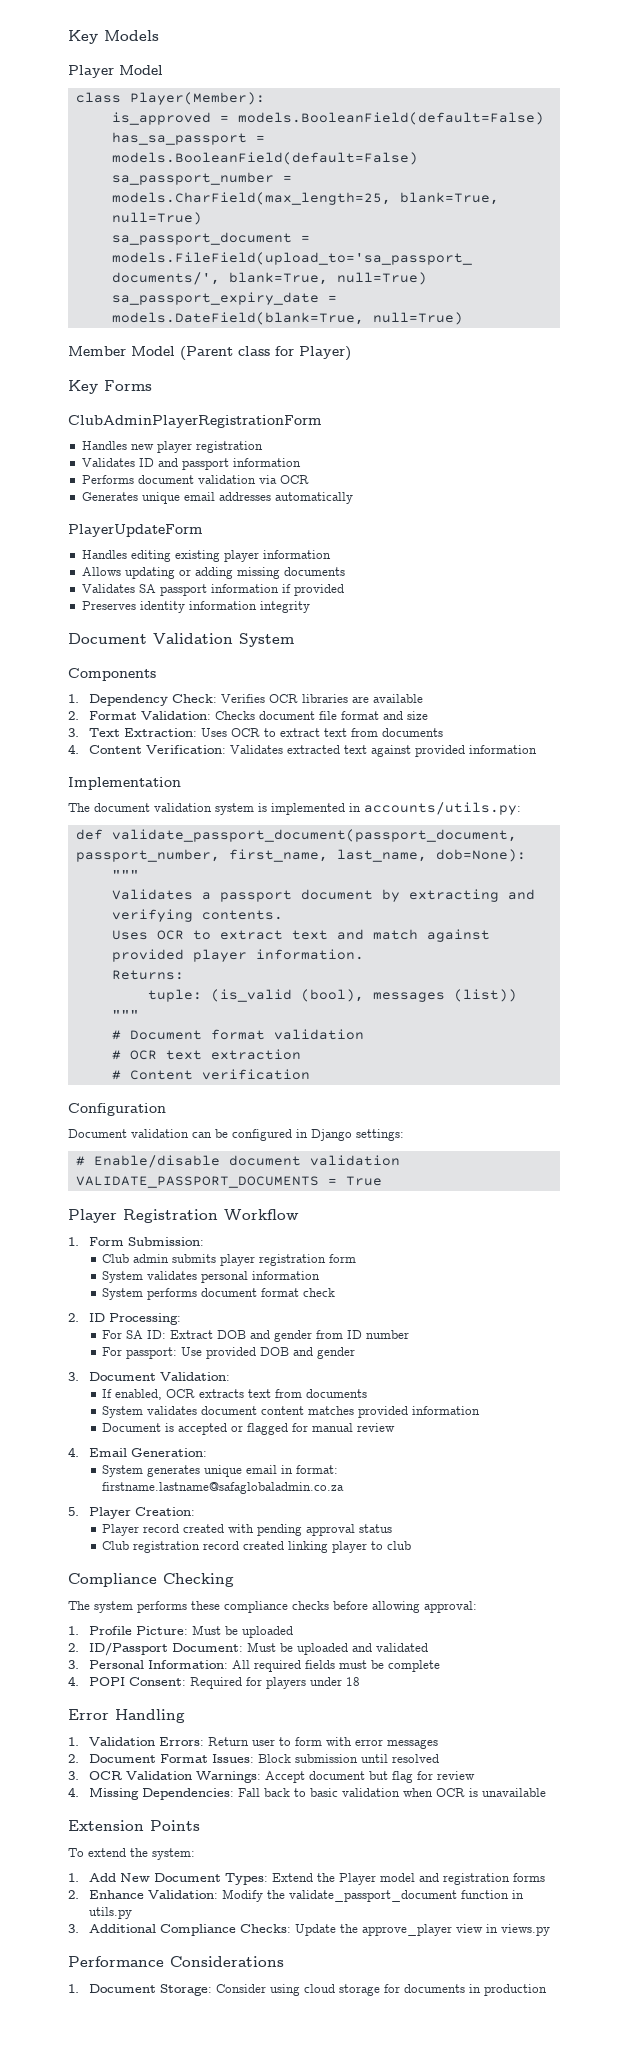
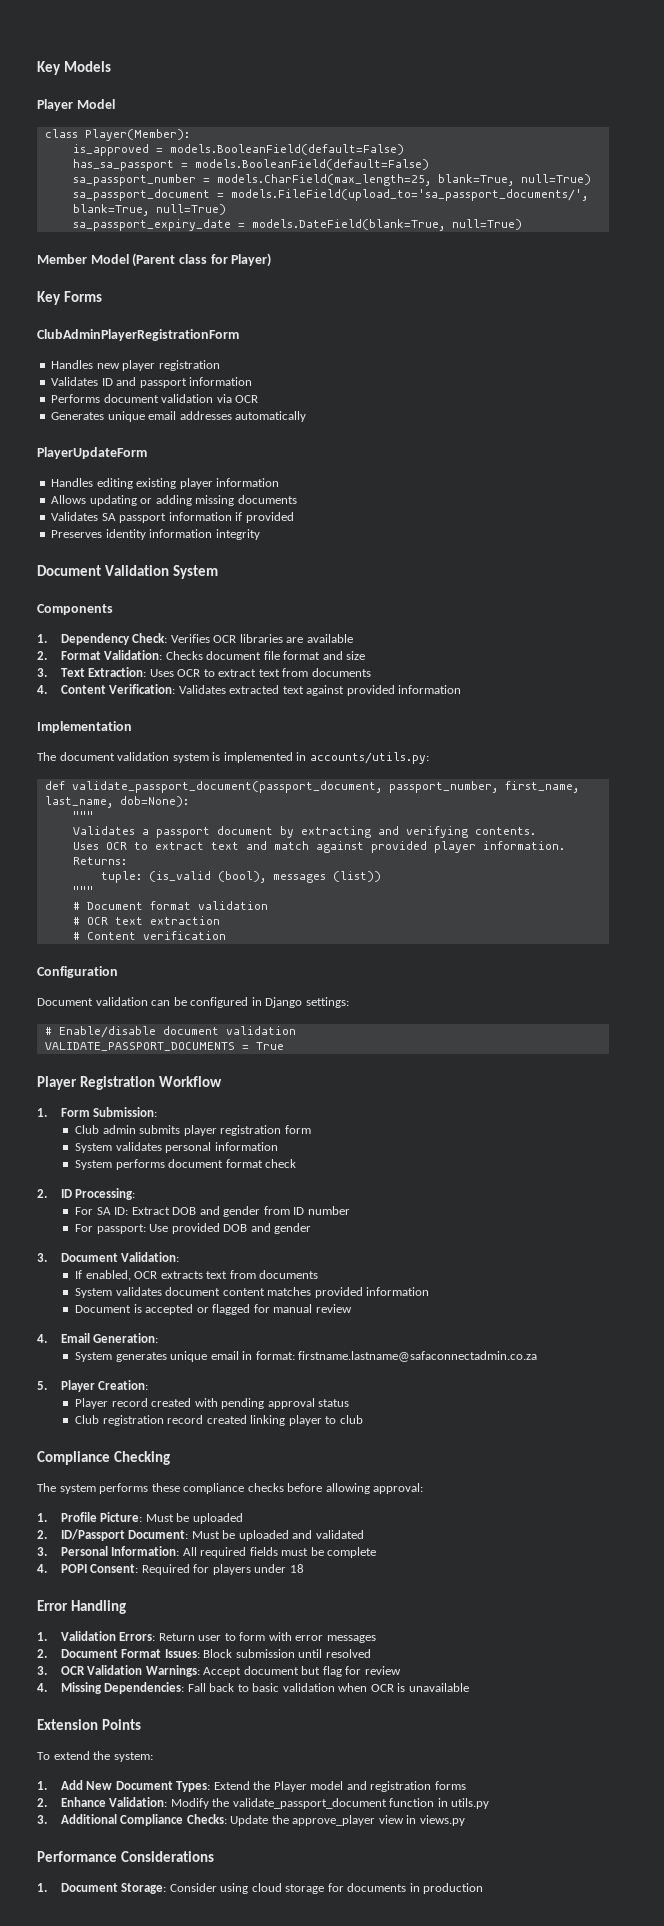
- System generates unique email in format: firstname.lastname@safaglobaladmin.co.za
+ System generates unique email in format: firstname.lastname@safaconnectadmin.co.za

